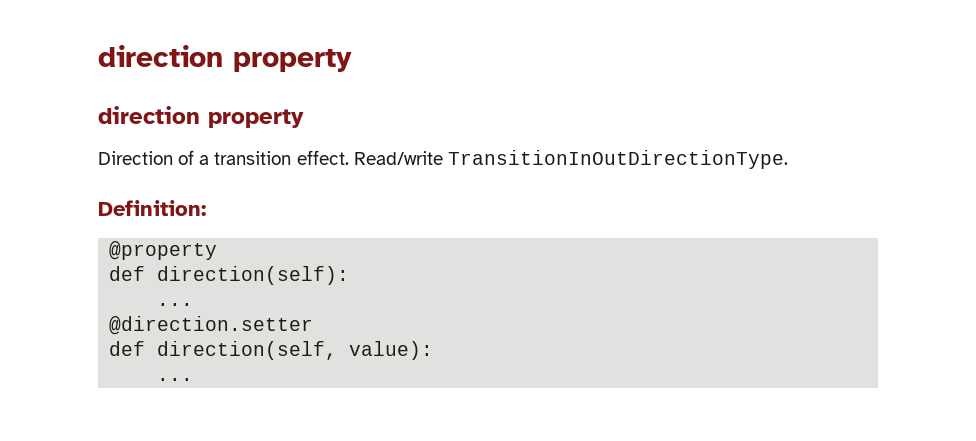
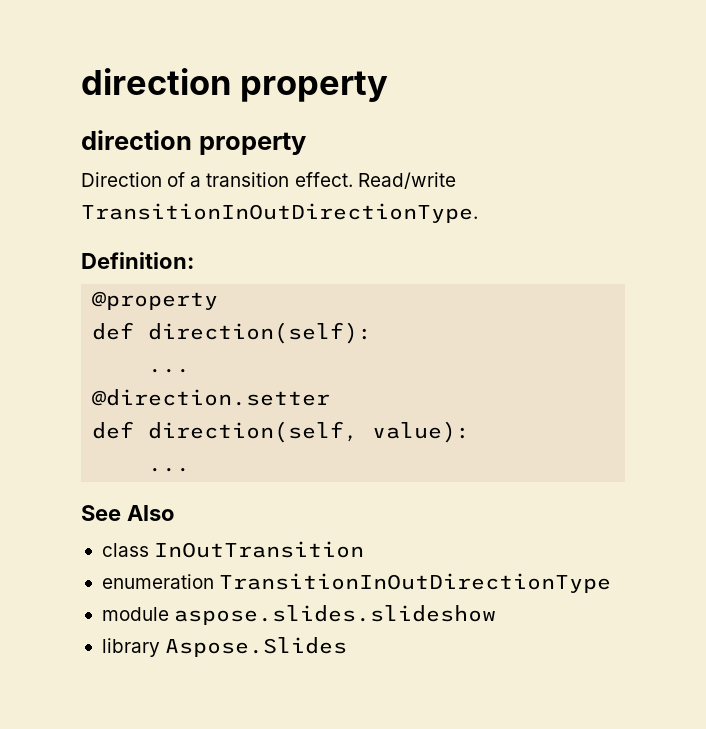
+ See Also
+ class InOutTransition
+ enumeration TransitionInOutDirectionType
+ module aspose.slides.slideshow
+ library Aspose.Slides

